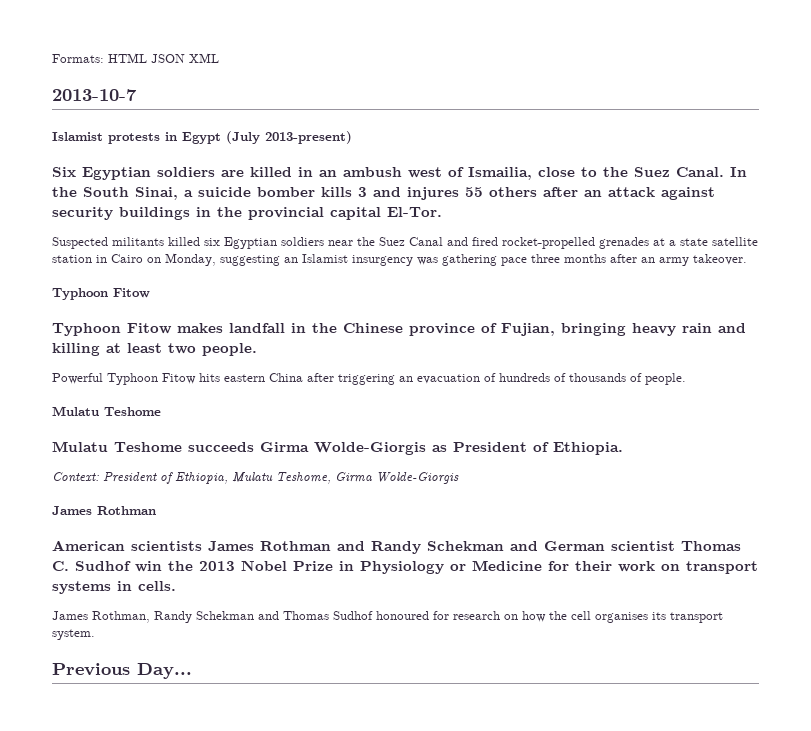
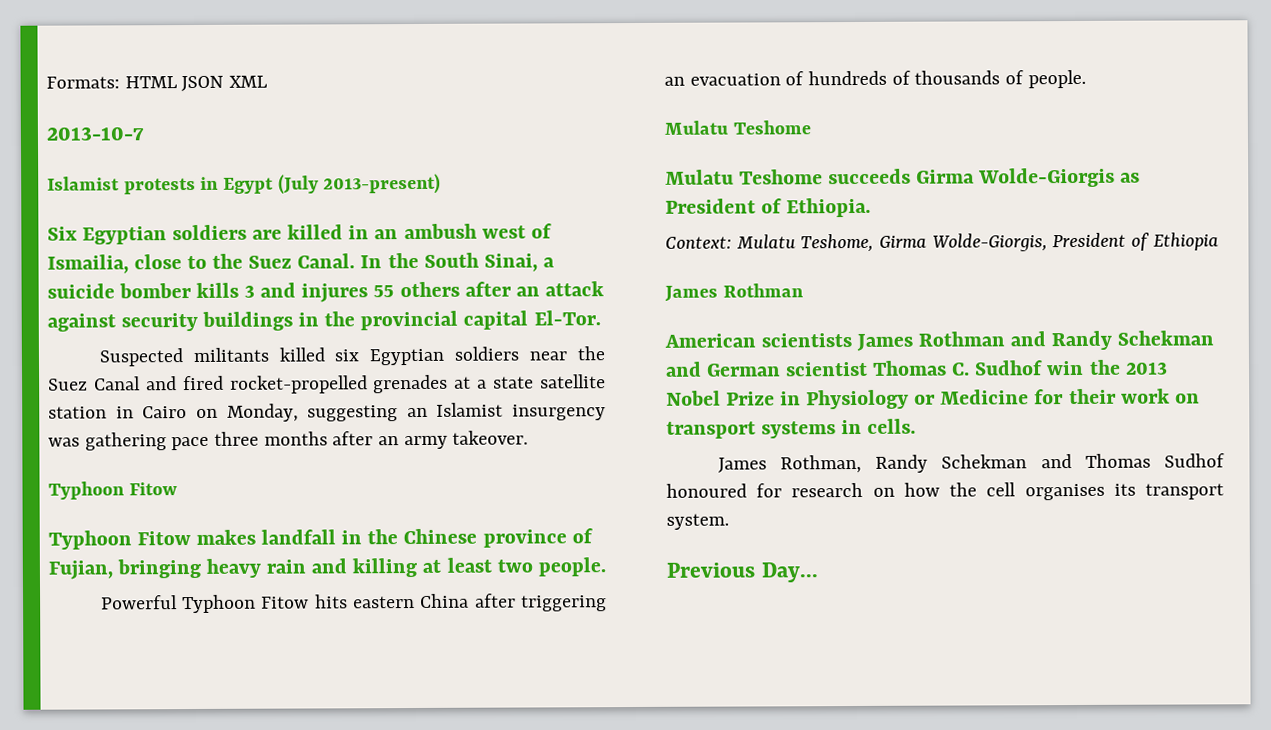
- Context: President of Ethiopia, Mulatu Teshome, Girma Wolde-Giorgis
+ Context: Mulatu Teshome, Girma Wolde-Giorgis, President of Ethiopia

